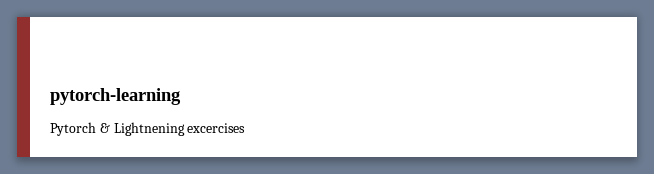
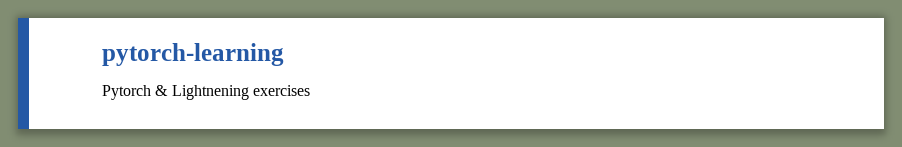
- Pytorch & Lightnening excercises
+ Pytorch & Lightnening exercises

